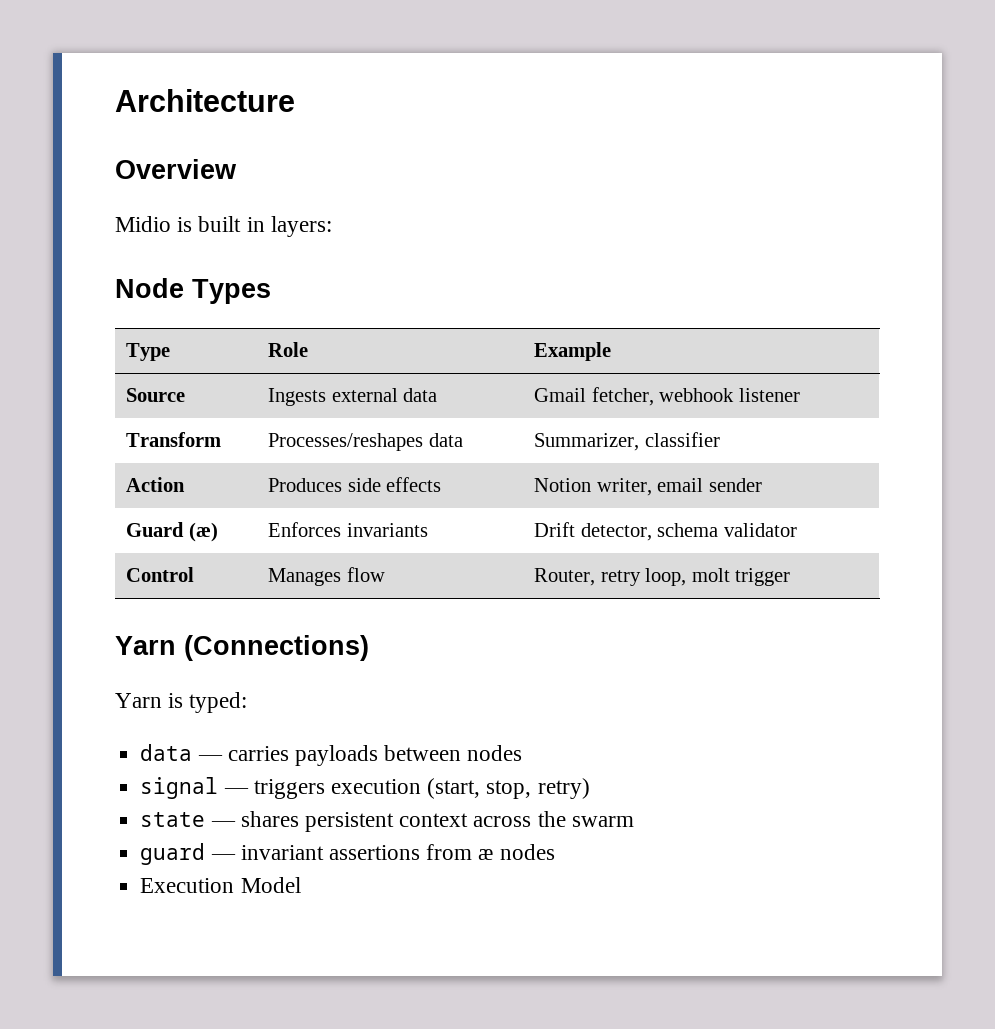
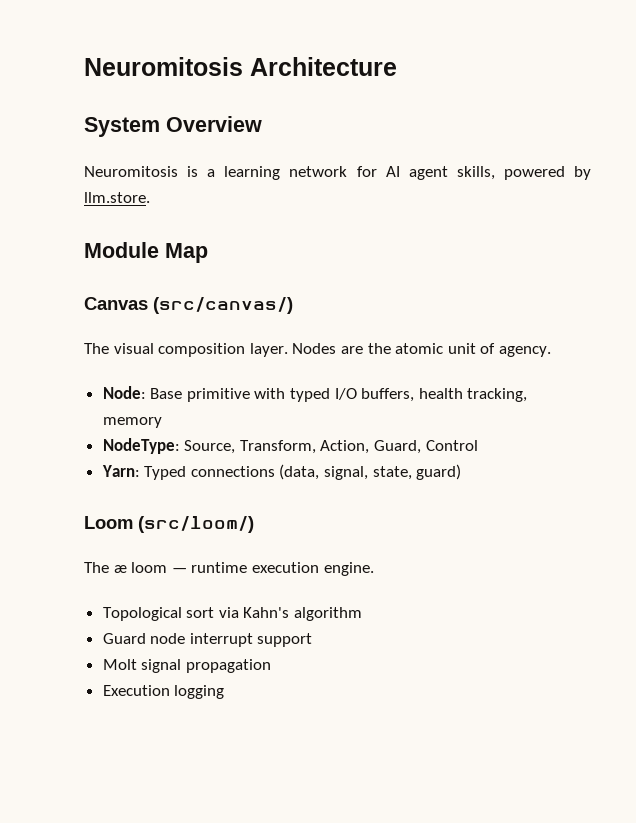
- Architecture
+ Neuromitosis Architecture
- Overview
+ System Overview
- Midio is built in layers:
- Node Types
- Type | Role | Example
- Source | Ingests external data | Gmail fetcher, webhook listener
- Transform | Processes/reshapes data | Summarizer, classifier
- Action | Produces side effects | Notion writer, email sender
- Guard (æ) | Enforces invariants | Drift detector, schema validator
- Control | Manages flow | Router, retry loop, molt trigger
- Yarn (Connections)
- Yarn is typed:
- data — carries payloads between nodes
- signal — triggers execution (start, stop, retry)
- state — shares persistent context across the swarm
- guard — invariant assertions from æ nodes
+ Neuromitosis is a learning network for AI agent skills, powered by llm.store.
+ Module Map
+ Canvas (src/canvas/)
+ The visual composition layer. Nodes are the atomic unit of agency.
+ Node: Base primitive with typed I/O buffers, health tracking, memory
+ NodeType: Source, Transform, Action, Guard, Control
+ Yarn: Typed connections (data, signal, state, guard)
+ Loom (src/loom/)
+ The æ loom — runtime execution engine.
+ Topological sort via Kahn's algorithm
+ Guard node interrupt support
+ Molt signal propagation
- Execution Model
+ Execution logging

